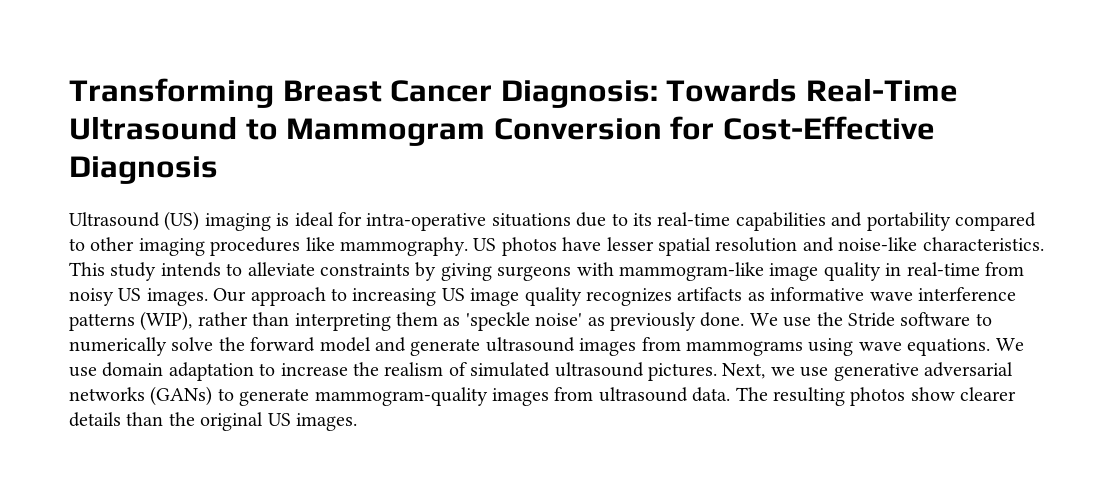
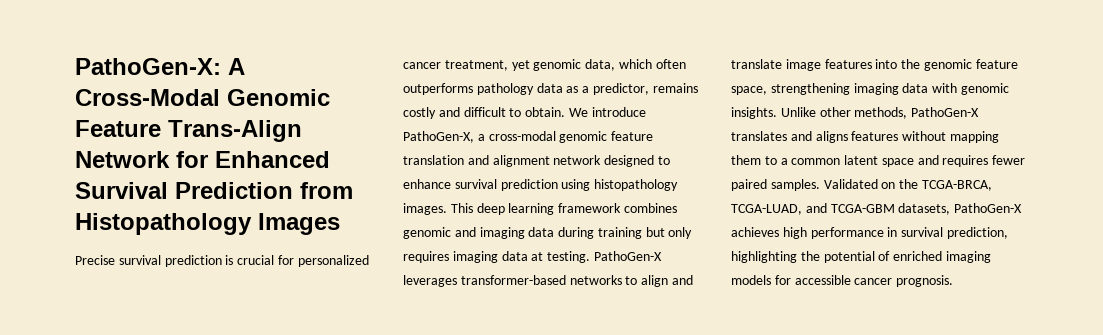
- Transforming Breast Cancer Diagnosis: Towards Real-Time Ultrasound to Mammogram Conversion for Cost-Effective Diagnosis
- Ultrasound (US) imaging is ideal for intra-operative situations due to its real-time capabilities and portability compared to other imaging procedures like mammography. US photos have lesser spatial resolution and noise-like characteristics. This study intends to alleviate constraints by giving surgeons with mammogram-like image quality in real-time from noisy US images. Our approach to increasing US image quality recognizes artifacts as informative wave interference patterns (WIP), rather than interpreting them as 'speckle noise' as previously done. We use the Stride software to numerically solve the forward model and generate ultrasound images from mammograms using wave equations. We use domain adaptation to increase the realism of simulated ultrasound pictures. Next, we use generative adversarial networks (GANs) to generate mammogram-quality images from ultrasound data. The resulting photos show clearer details than the original US images.
+ PathoGen-X: A Cross-Modal Genomic Feature Trans-Align Network for Enhanced Survival Prediction from Histopathology Images
+ Precise survival prediction is crucial for personalized cancer treatment, yet genomic data, which often outperforms pathology data as a predictor, remains costly and difficult to obtain. We introduce PathoGen-X, a cross-modal genomic feature translation and alignment network designed to enhance survival prediction using histopathology images. This deep learning framework combines genomic and imaging data during training but only requires imaging data at testing. PathoGen-X leverages transformer-based networks to align and translate image features into the genomic feature space, strengthening imaging data with genomic insights. Unlike other methods, PathoGen-X translates and aligns features without mapping them to a common latent space and requires fewer paired samples. Validated on the TCGA-BRCA, TCGA-LUAD, and TCGA-GBM datasets, PathoGen-X achieves high performance in survival prediction, highlighting the potential of enriched imaging models for accessible cancer prognosis.

